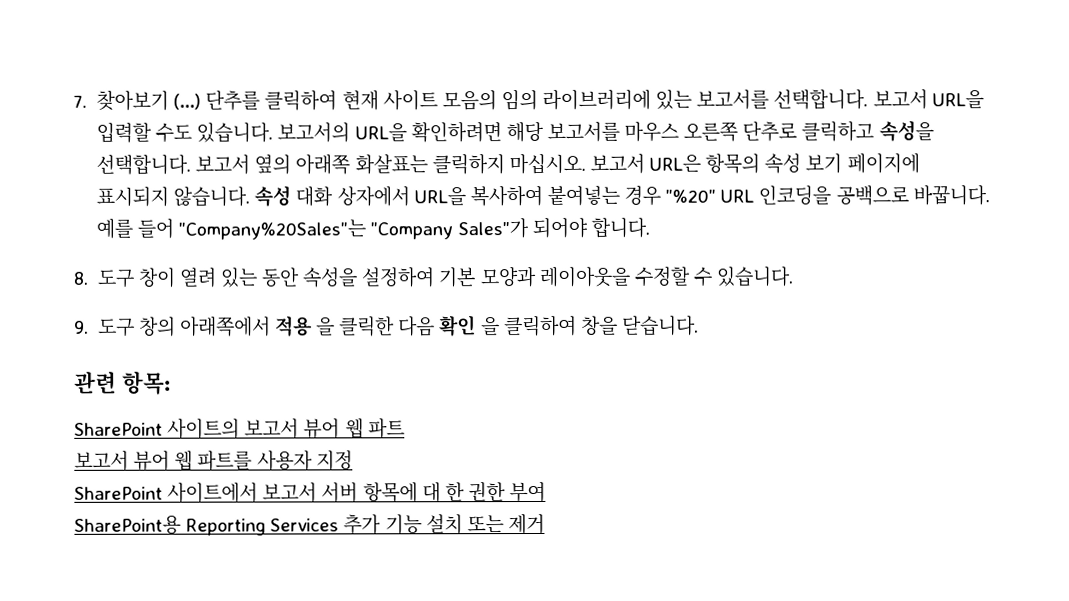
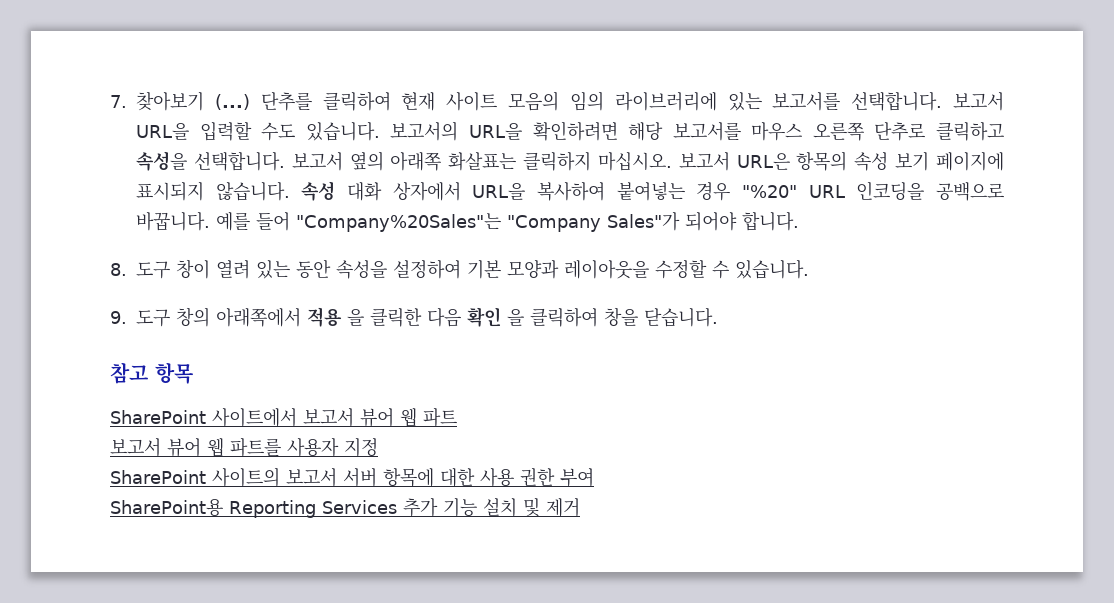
- 관련 항목:
- SharePoint 사이트의 보고서 뷰어 웹 파트
+ 참고 항목
+ SharePoint 사이트에서 보고서 뷰어 웹 파트
- SharePoint 사이트에서 보고서 서버 항목에 대 한 권한 부여
+ SharePoint 사이트의 보고서 서버 항목에 대한 사용 권한 부여
- SharePoint용 Reporting Services 추가 기능 설치 또는 제거
+ SharePoint용 Reporting Services 추가 기능 설치 및 제거

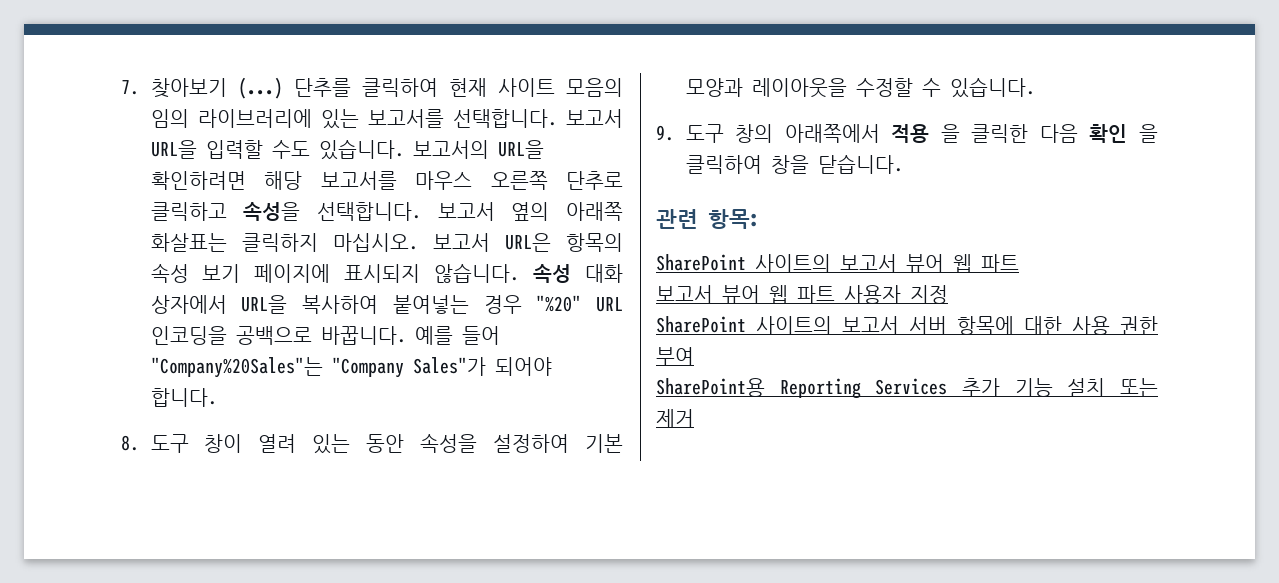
- 참고 항목
- SharePoint 사이트에서 보고서 뷰어 웹 파트
+ 관련 항목:
+ SharePoint 사이트의 보고서 뷰어 웹 파트
- 보고서 뷰어 웹 파트를 사용자 지정
+ 보고서 뷰어 웹 파트 사용자 지정
- SharePoint용 Reporting Services 추가 기능 설치 및 제거
+ SharePoint용 Reporting Services 추가 기능 설치 또는 제거

